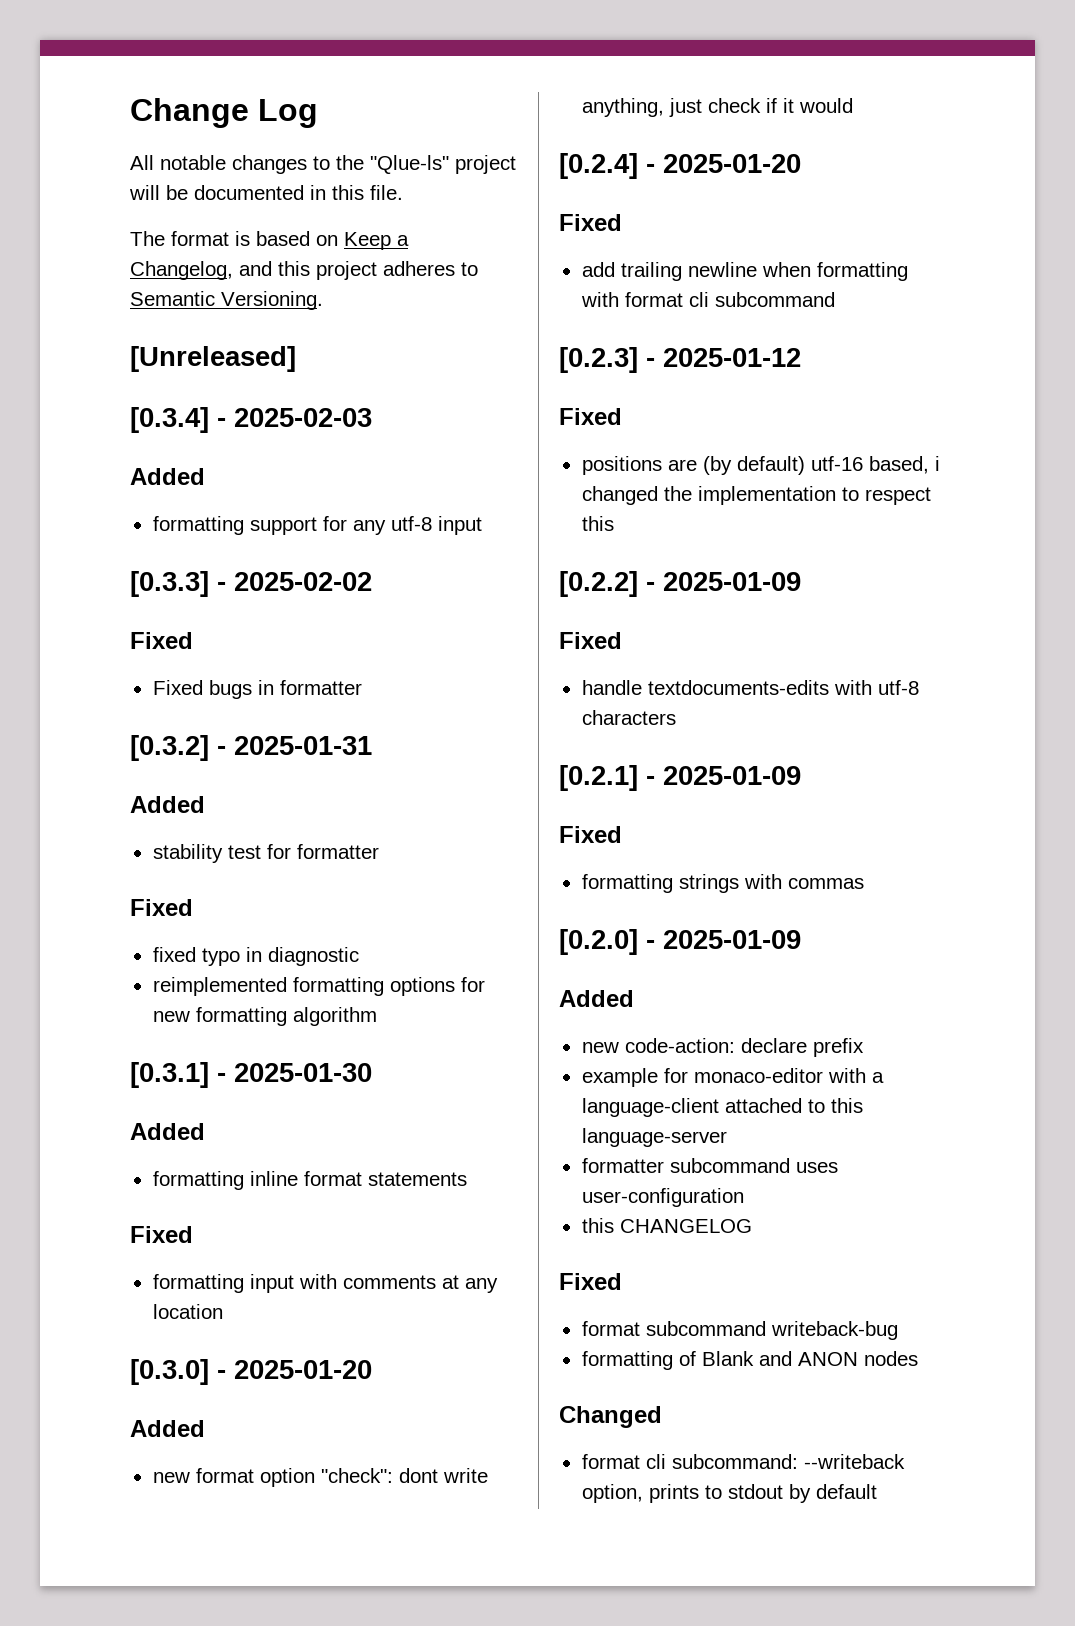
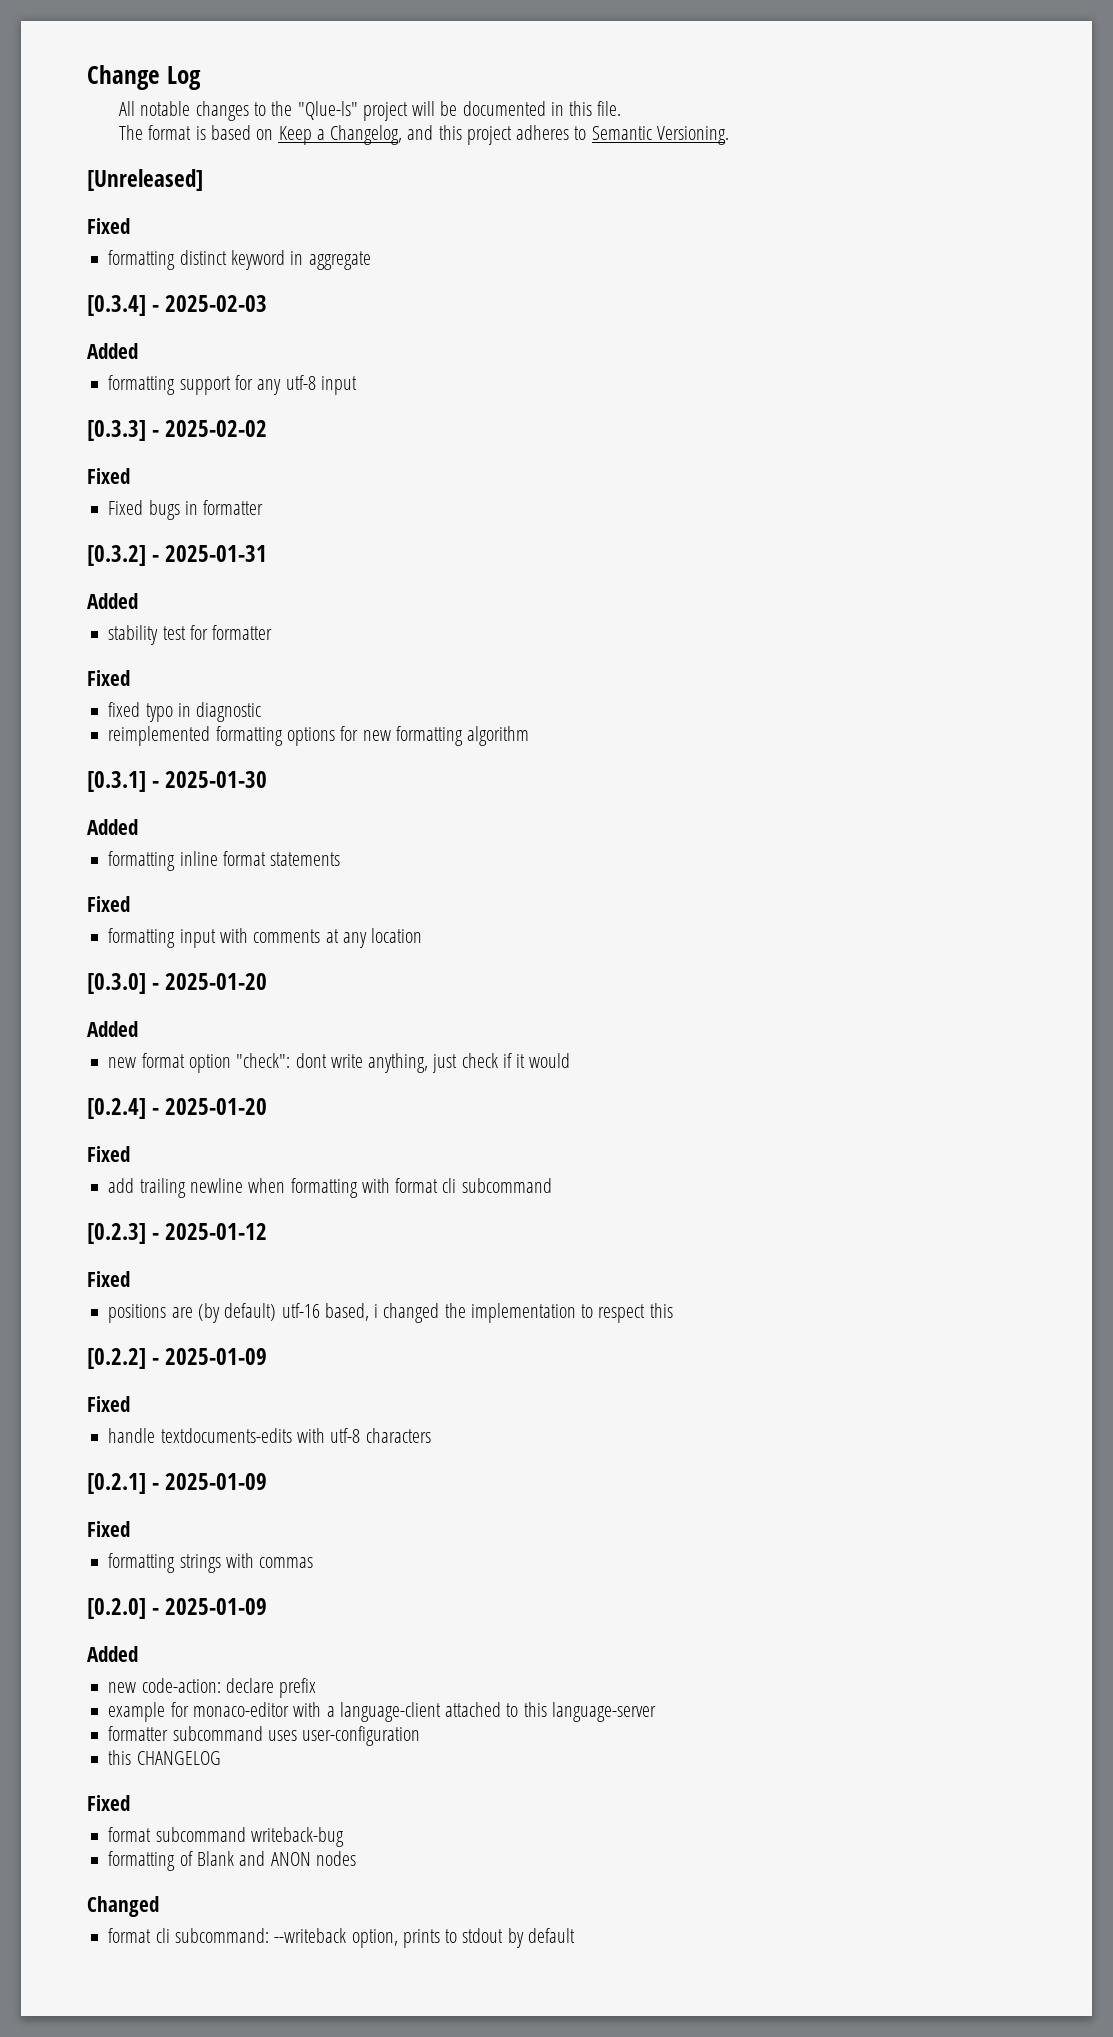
  [Unreleased]
+ Fixed
+ formatting distinct keyword in aggregate

